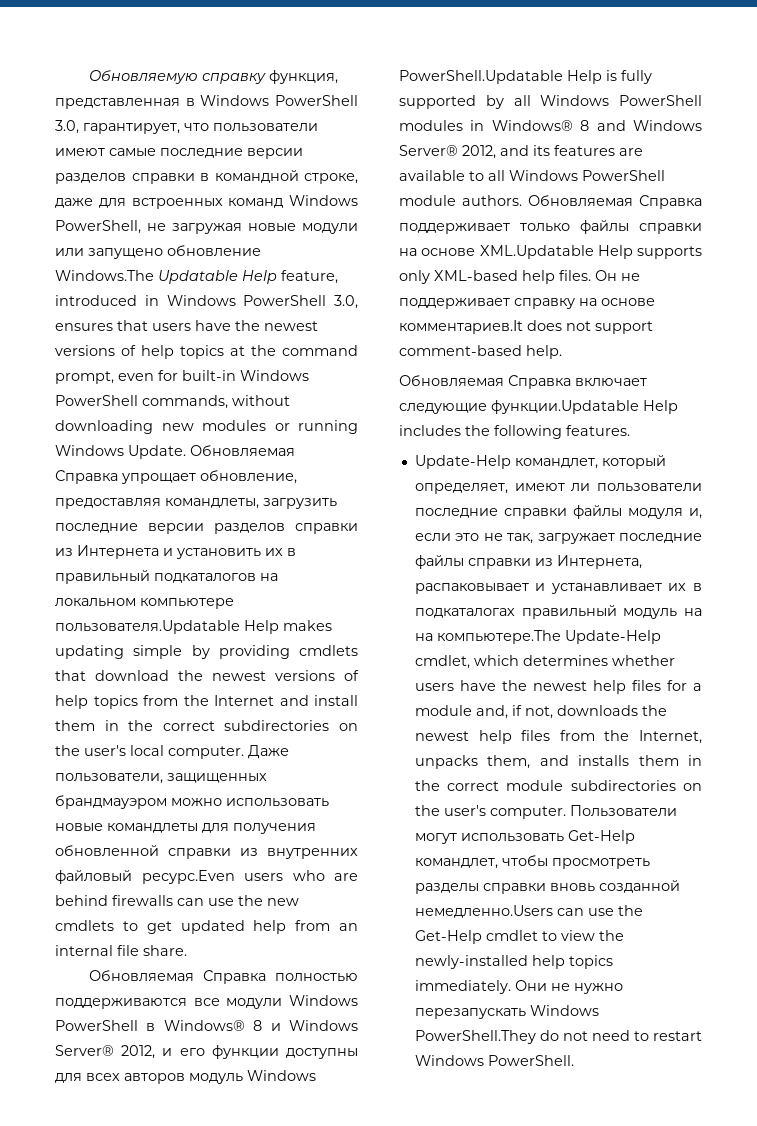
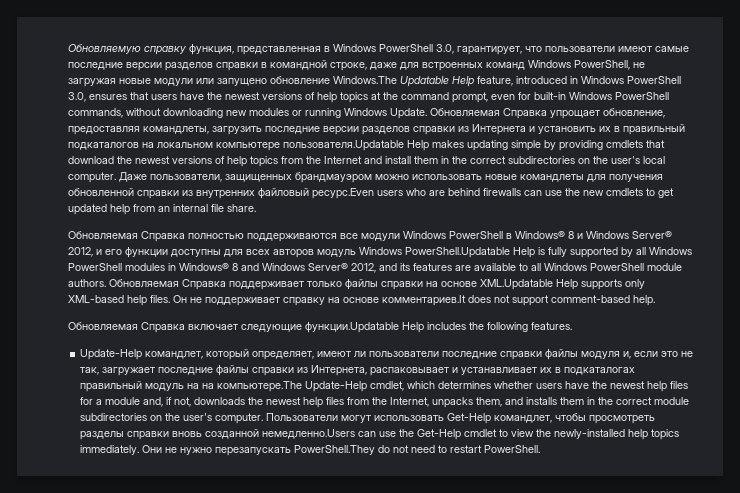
- Они не нужно перезапускать Windows PowerShell.They do not need to restart Windows PowerShell.
+ Они не нужно перезапускать PowerShell.They do not need to restart PowerShell.

